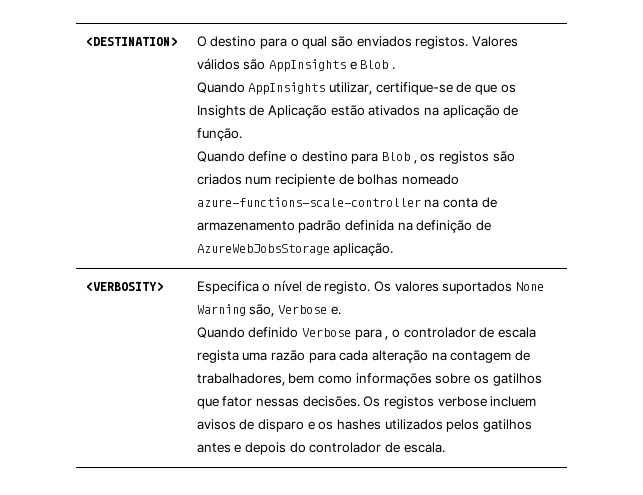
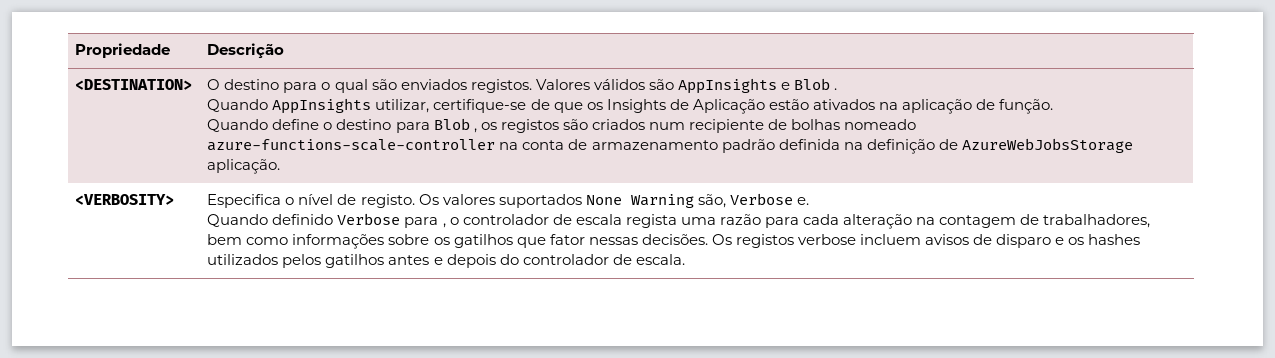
+ Propriedade | Descrição

